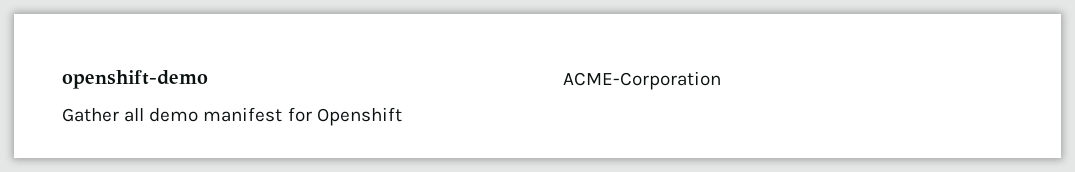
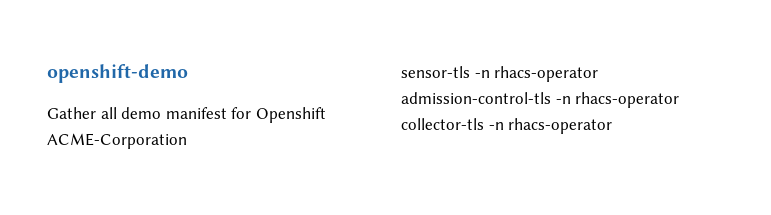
+ sensor-tls -n rhacs-operator admission-control-tls -n rhacs-operator collector-tls -n rhacs-operator

